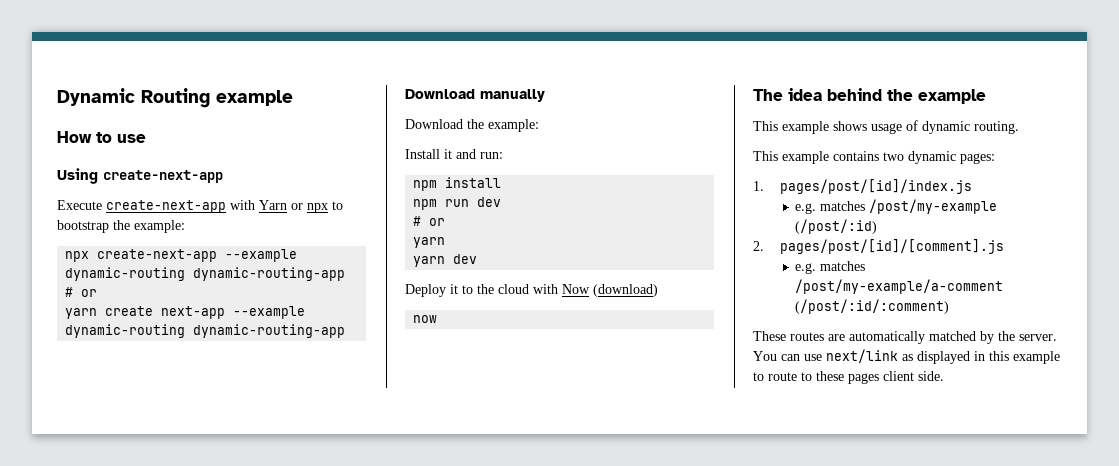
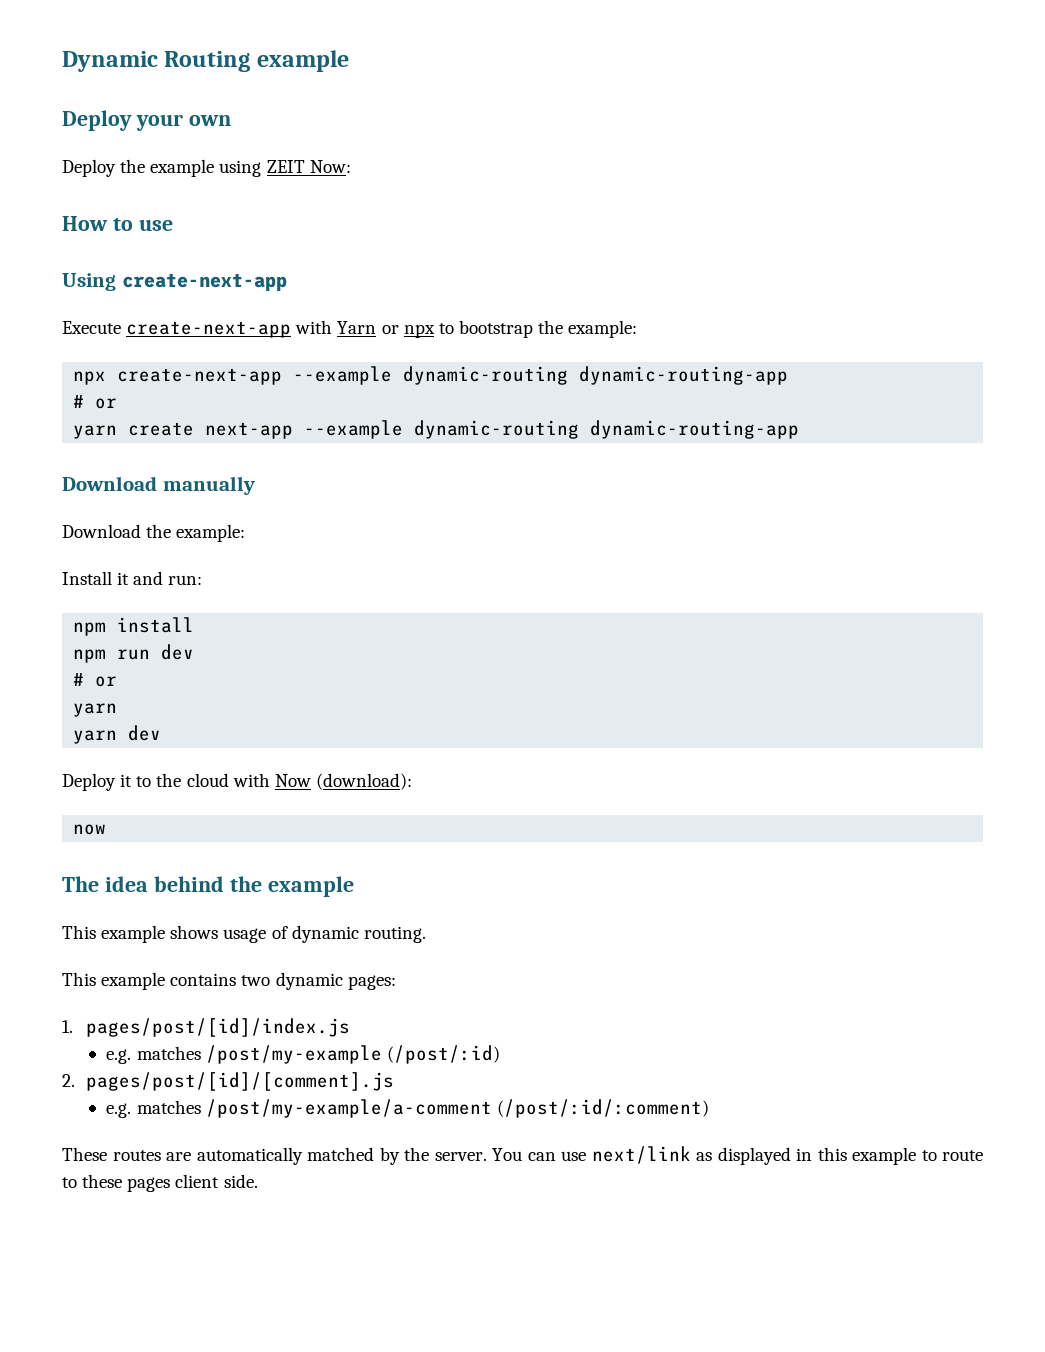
+ Deploy your own
+ Deploy the example using ZEIT Now:
- Deploy it to the cloud with Now (download)
+ Deploy it to the cloud with Now (download):

